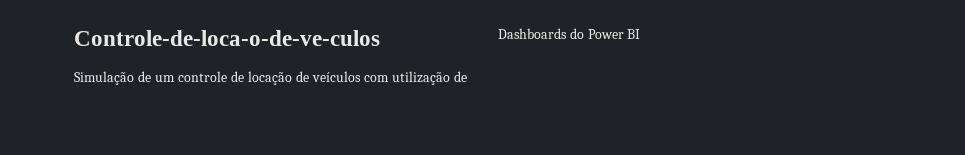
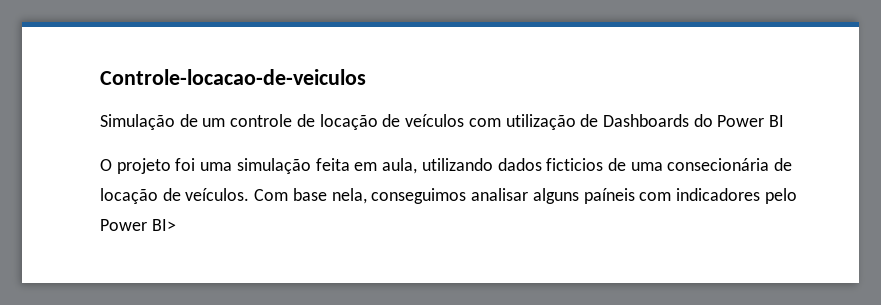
- Controle-de-loca-o-de-ve-culos
+ Controle-locacao-de-veiculos
+ O projeto foi uma simulação feita em aula, utilizando dados ficticios de uma consecionária de locação de veículos. Com base nela, conseguimos analisar alguns paíneis com indicadores pelo Power BI>

